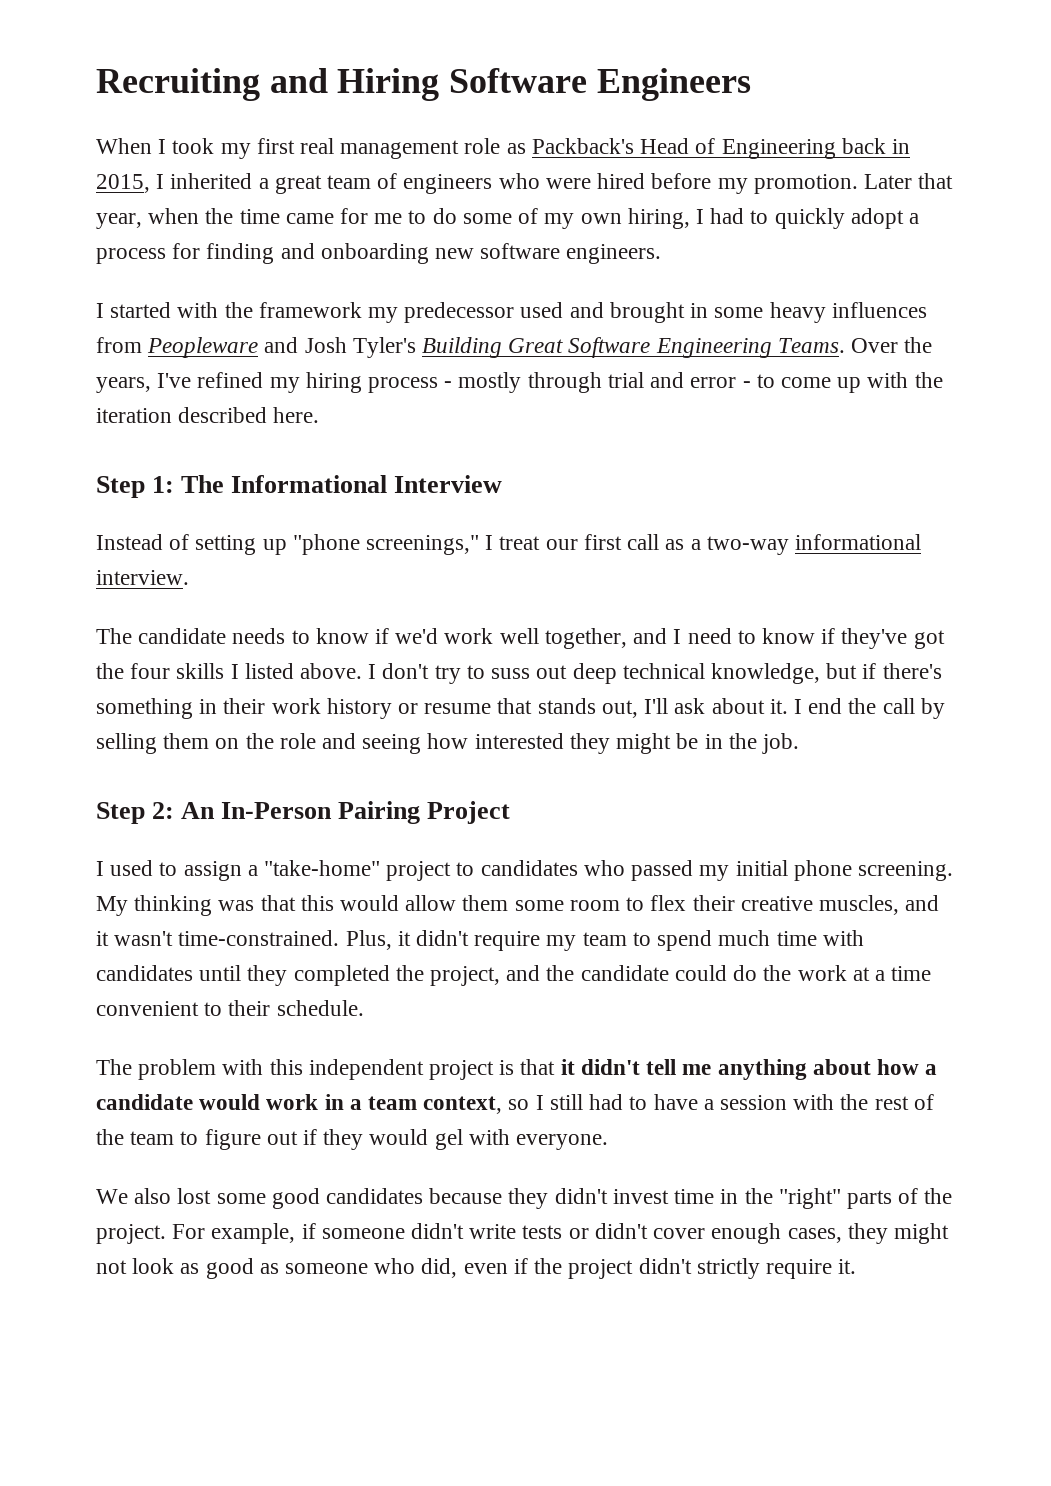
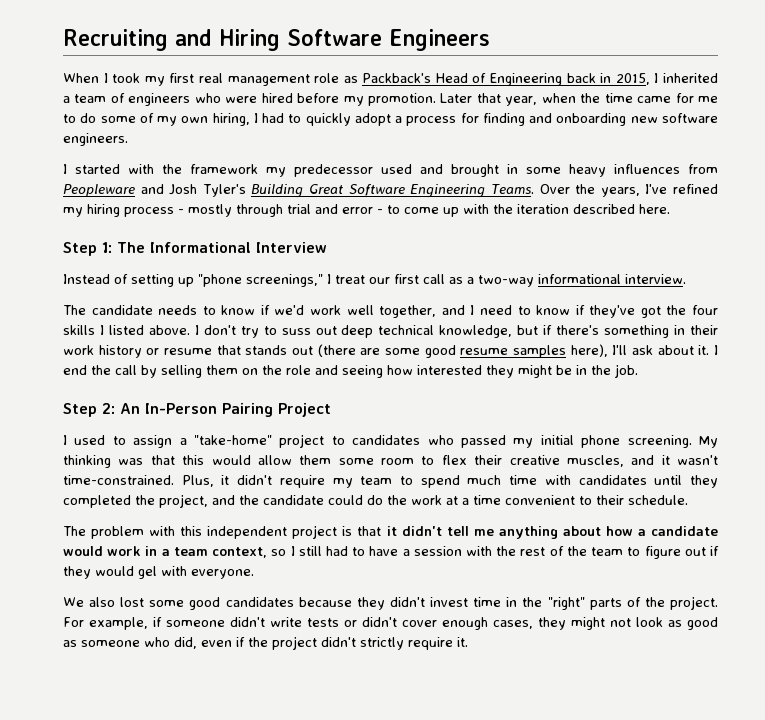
- When I took my first real management role as Packback's Head of Engineering back in 2015, I inherited a great team of engineers who were hired before my promotion.
+ When I took my first real management role as Packback's Head of Engineering back in 2015, I inherited a team of engineers who were hired before my promotion.
- I don't try to suss out deep technical knowledge, but if there's something in their work history or resume that stands out, I'll ask about it.
+ I don't try to suss out deep technical knowledge, but if there's something in their work history or resume that stands out (there are some good resume samples here), I'll ask about it.

